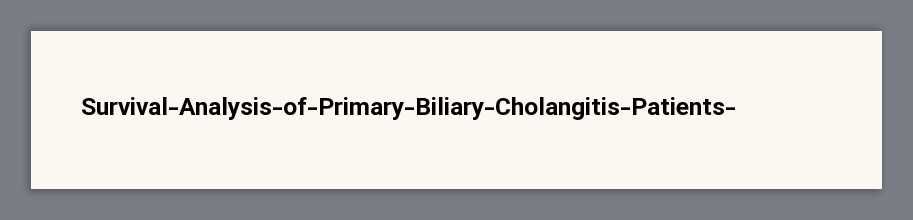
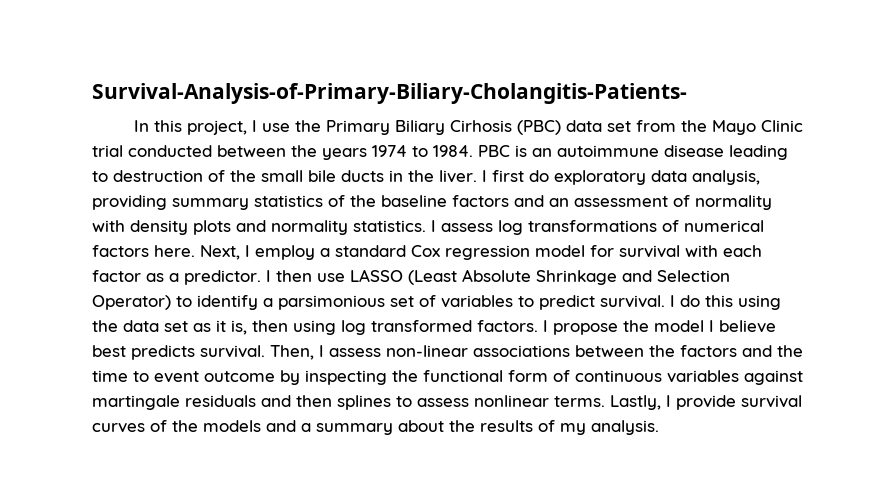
+ In this project, I use the Primary Biliary Cirhosis (PBC) data set from the Mayo Clinic trial conducted between the years 1974 to 1984. PBC is an autoimmune disease leading to destruction of the small bile ducts in the liver. I first do exploratory data analysis, providing summary statistics of the baseline factors and an assessment of normality with density plots and normality statistics. I assess log transformations of numerical factors here. Next, I employ a standard Cox regression model for survival with each factor as a predictor. I then use LASSO (Least Absolute Shrinkage and Selection Operator) to identify a parsimonious set of variables to predict survival. I do this using the data set as it is, then using log transformed factors. I propose the model I believe best predicts survival. Then, I assess non-linear associations between the factors and the time to event outcome by inspecting the functional form of continuous variables against martingale residuals and then splines to assess nonlinear terms. Lastly, I provide survival curves of the models and a summary about the results of my analysis.

